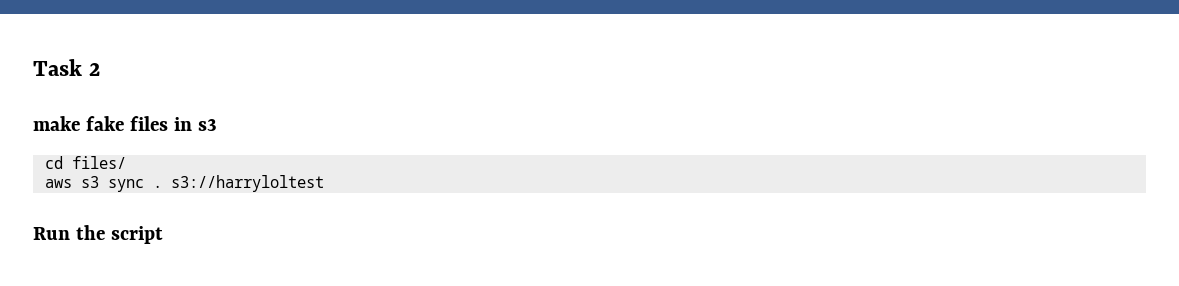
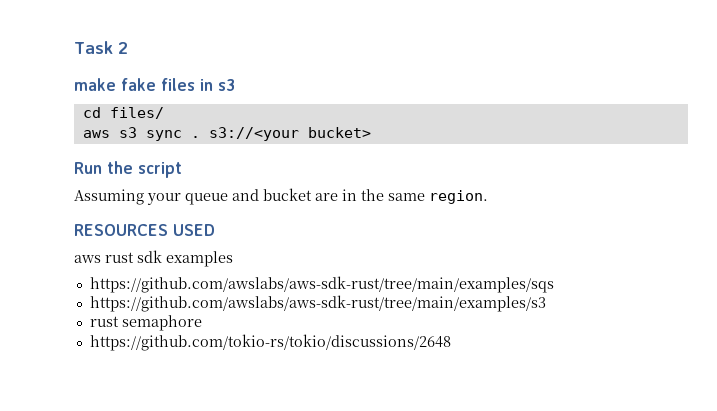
- aws s3 sync . s3://harryloltest
+ aws s3 sync . s3://<your bucket>
+ Assuming your queue and bucket are in the same region.
+ RESOURCES USED
+ aws rust sdk examples
+ https://github.com/awslabs/aws-sdk-rust/tree/main/examples/sqs
+ https://github.com/awslabs/aws-sdk-rust/tree/main/examples/s3
+ rust semaphore
+ https://github.com/tokio-rs/tokio/discussions/2648

